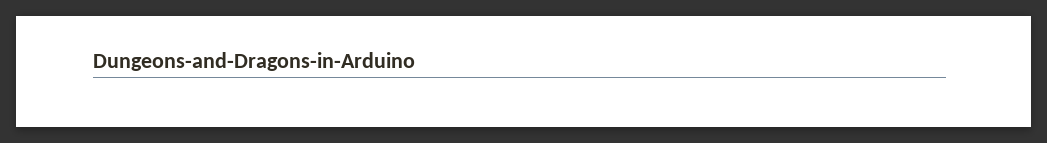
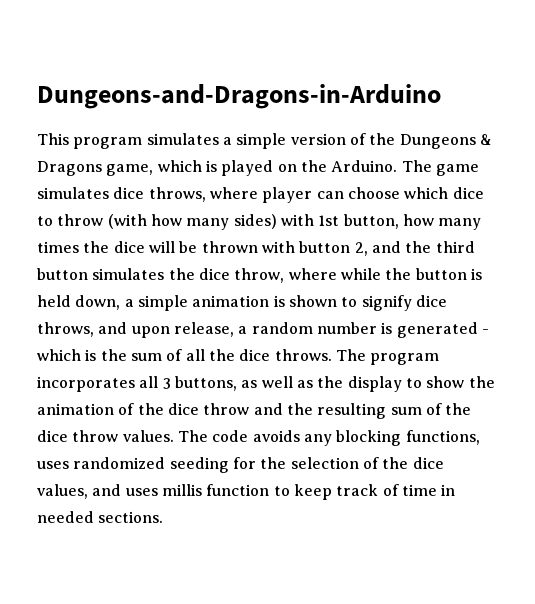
+ This program simulates a simple version of the Dungeons & Dragons game, which is played on the Arduino. The game simulates dice throws, where player can choose which dice to throw (with how many sides) with 1st button, how many times the dice will be thrown with button 2, and the third button simulates the dice throw, where while the button is held down, a simple animation is shown to signify dice throws, and upon release, a random number is generated - which is the sum of all the dice throws. The program incorporates all 3 buttons, as well as the display to show the animation of the dice throw and the resulting sum of the dice throw values. The code avoids any blocking functions, uses randomized seeding for the selection of the dice values, and uses millis function to keep track of time in needed sections.

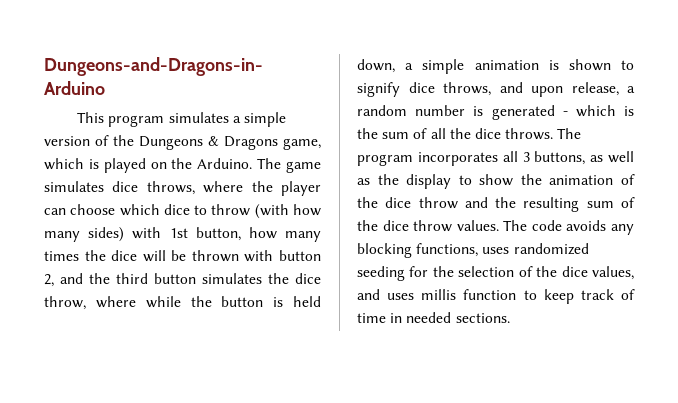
- The game simulates dice throws, where player can choose which dice to throw (with how many sides) with 1st button, how many times the dice will be thrown with button 2, and the third button simulates the dice throw, where while the button is held down, a simple animation is shown to signify dice throws, and upon release, a random number is generated - which is the sum of all the dice throws.
+ The game simulates dice throws, where the player can choose which dice to throw (with how many sides) with 1st button, how many times the dice will be thrown with button 2, and the third button simulates the dice throw, where while the button is held down, a simple animation is shown to signify dice throws, and upon release, a random number is generated - which is the sum of all the dice throws.

